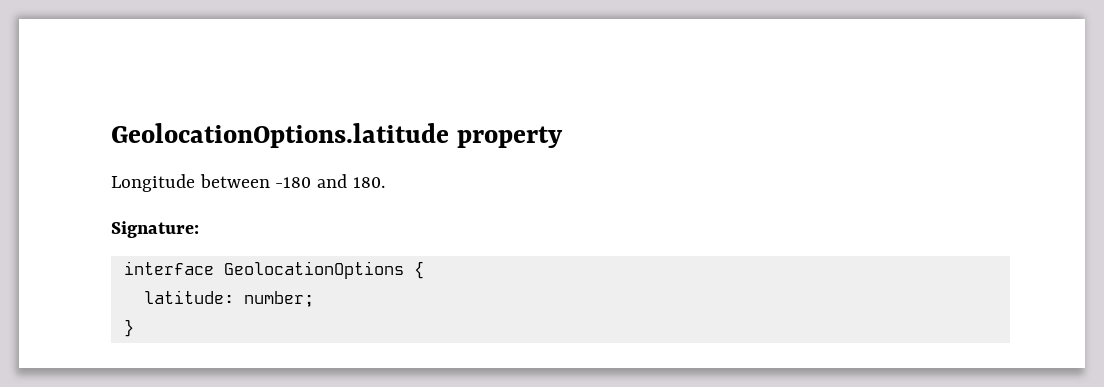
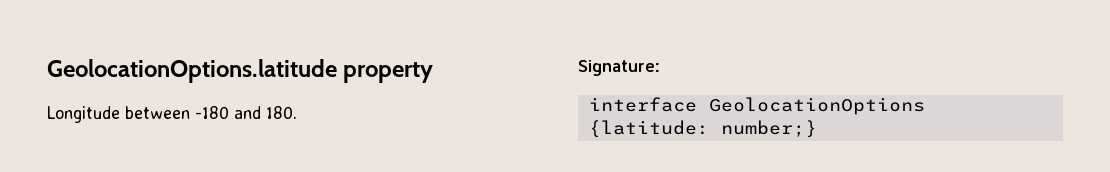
- interface GeolocationOptions {
- latitude: number;
- }
+ interface GeolocationOptions {latitude: number;}

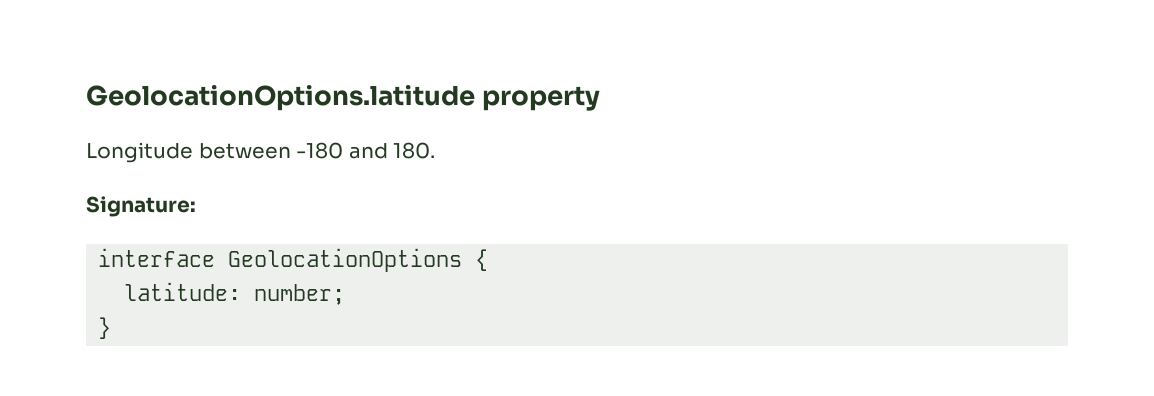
- interface GeolocationOptions {latitude: number;}
+ interface GeolocationOptions {
+ latitude: number;
+ }

